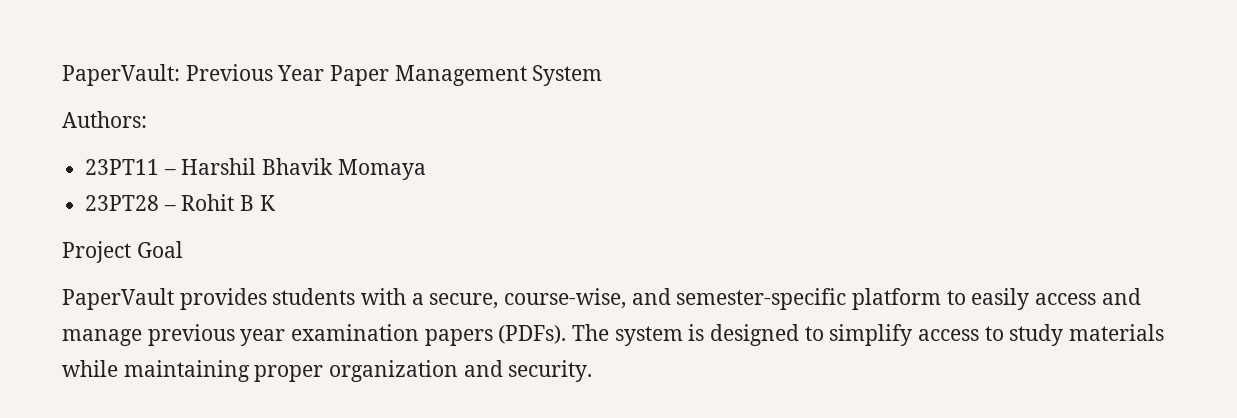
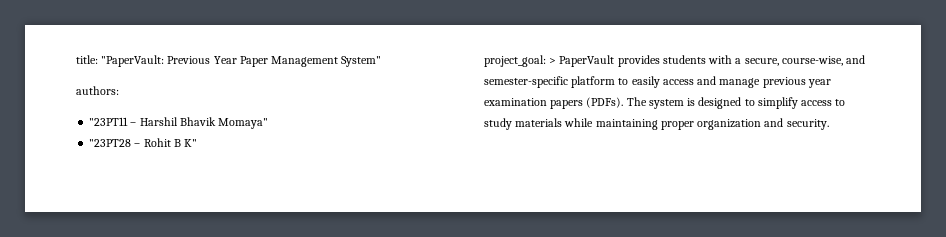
- PaperVault: Previous Year Paper Management System
- Authors:
- 23PT11 – Harshil Bhavik Momaya
- 23PT28 – Rohit B K
- Project Goal
- PaperVault provides students with a secure, course-wise, and semester-specific platform to easily access and manage previous year examination papers (PDFs).
+ title: "PaperVault: Previous Year Paper Management System"
+ authors:
+ "23PT11 – Harshil Bhavik Momaya"
+ "23PT28 – Rohit B K"
+ project_goal: > PaperVault provides students with a secure, course-wise, and semester-specific platform to easily access and manage previous year examination papers (PDFs).

